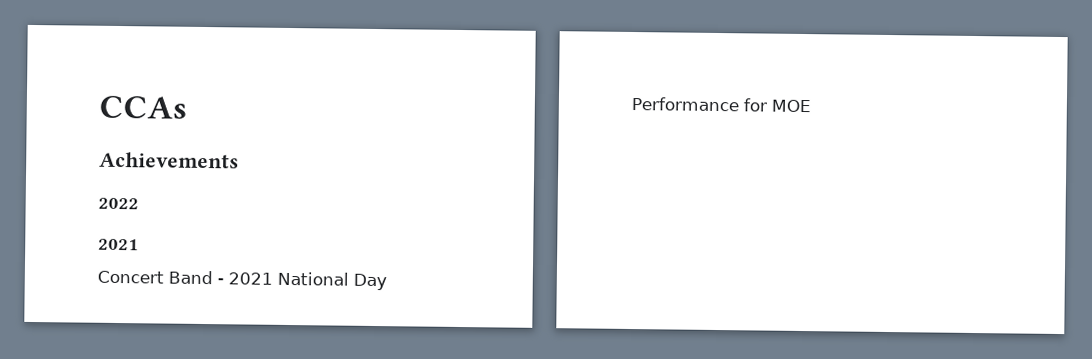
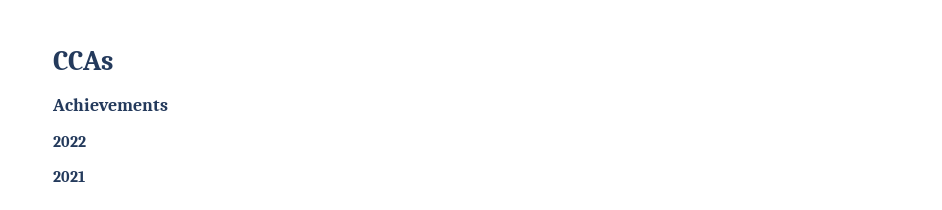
- Concert Band - 2021 National Day Performance for MOE

